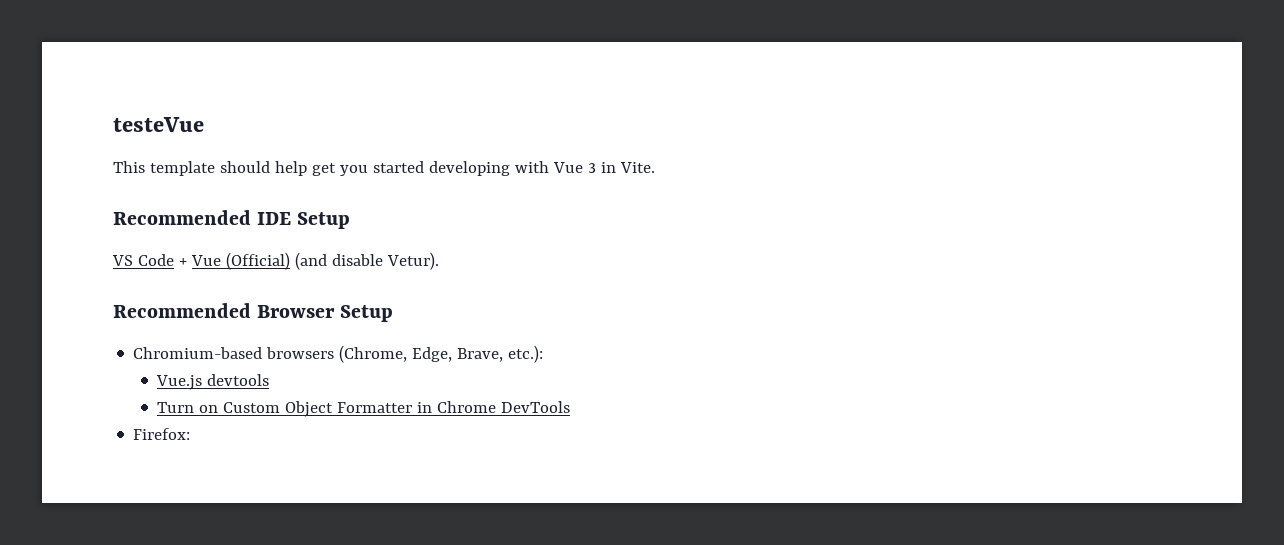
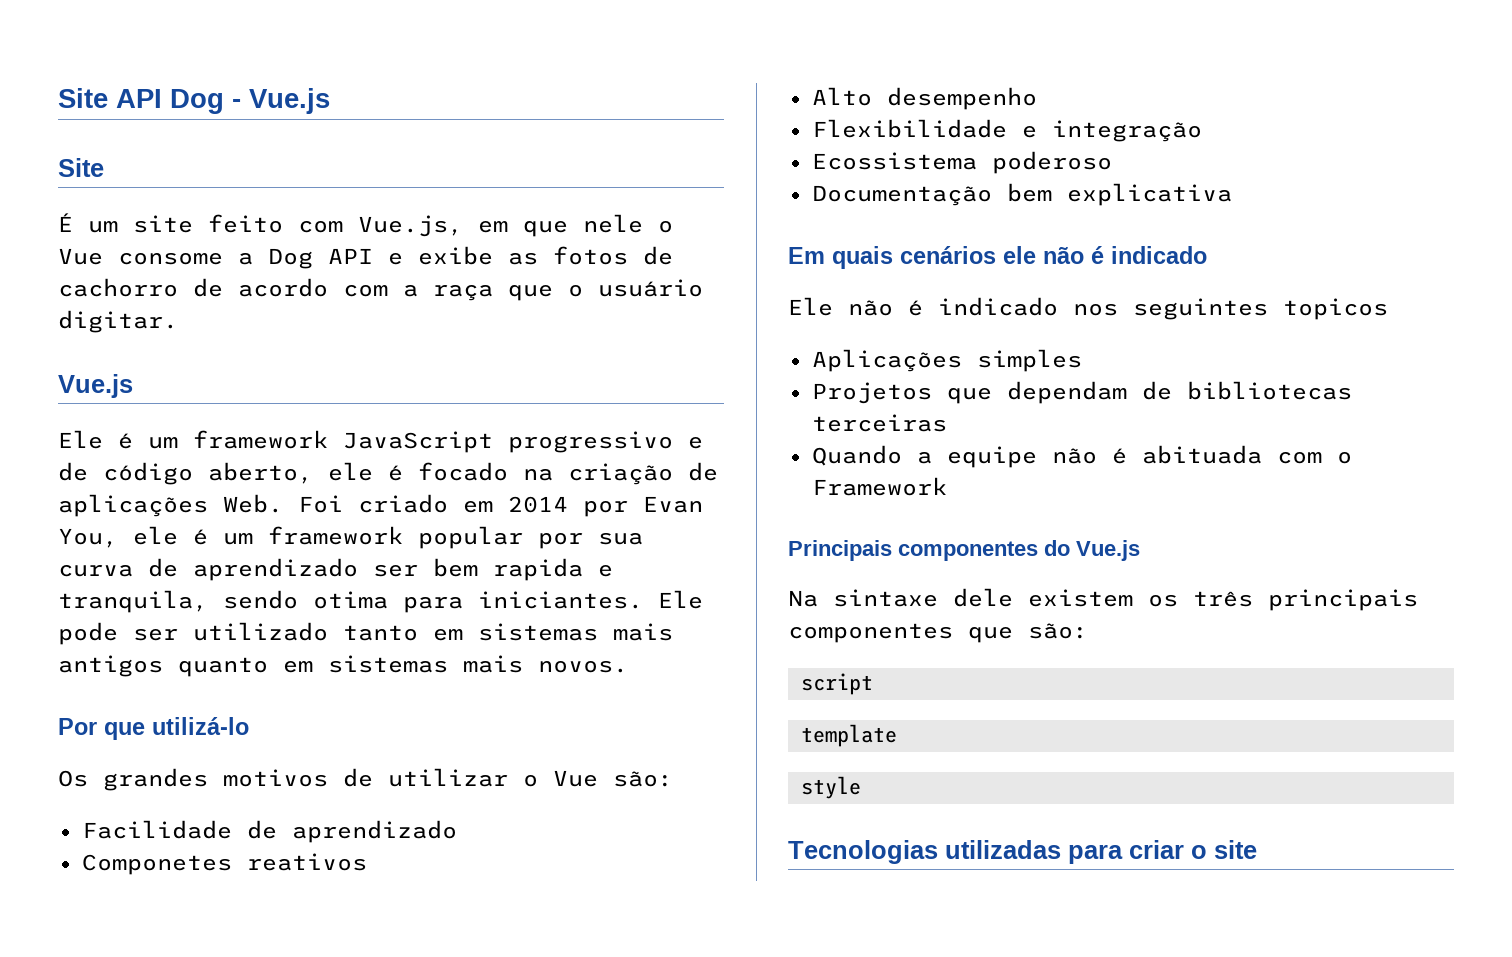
- testeVue
- This template should help get you started developing with Vue 3 in Vite.
- Recommended IDE Setup
- VS Code + Vue (Official) (and disable Vetur).
- Recommended Browser Setup
- Chromium-based browsers (Chrome, Edge, Brave, etc.):
- Vue.js devtools
- Turn on Custom Object Formatter in Chrome DevTools
- Firefox:
+ Site API Dog - Vue.js
+ Site
+ É um site feito com Vue.js, em que nele o Vue consome a Dog API e exibe as fotos de cachorro de acordo com a raça que o usuário digitar.
+ Vue.js
+ Ele é um framework JavaScript progressivo e de código aberto, ele é focado na criação de aplicações Web. Foi criado em 2014 por Evan You, ele é um framework popular por sua curva de aprendizado ser bem rapida e tranquila, sendo otima para iniciantes. Ele pode ser utilizado tanto em sistemas mais antigos quanto em sistemas mais novos.
+ Por que utilizá-lo
+ Os grandes motivos de utilizar o Vue são:
+ Facilidade de aprendizado
+ Componetes reativos
+ Alto desempenho
+ Flexibilidade e integração
+ Ecossistema poderoso
+ Documentação bem explicativa
+ Em quais cenários ele não é indicado
+ Ele não é indicado nos seguintes topicos
+ Aplicações simples
+ Projetos que dependam de bibliotecas terceiras
+ Quando a equipe não é abituada com o Framework
+ Principais componentes do Vue.js
+ Na sintaxe dele existem os três principais componentes que são:
+ script
+ template
+ style
+ Tecnologias utilizadas para criar o site

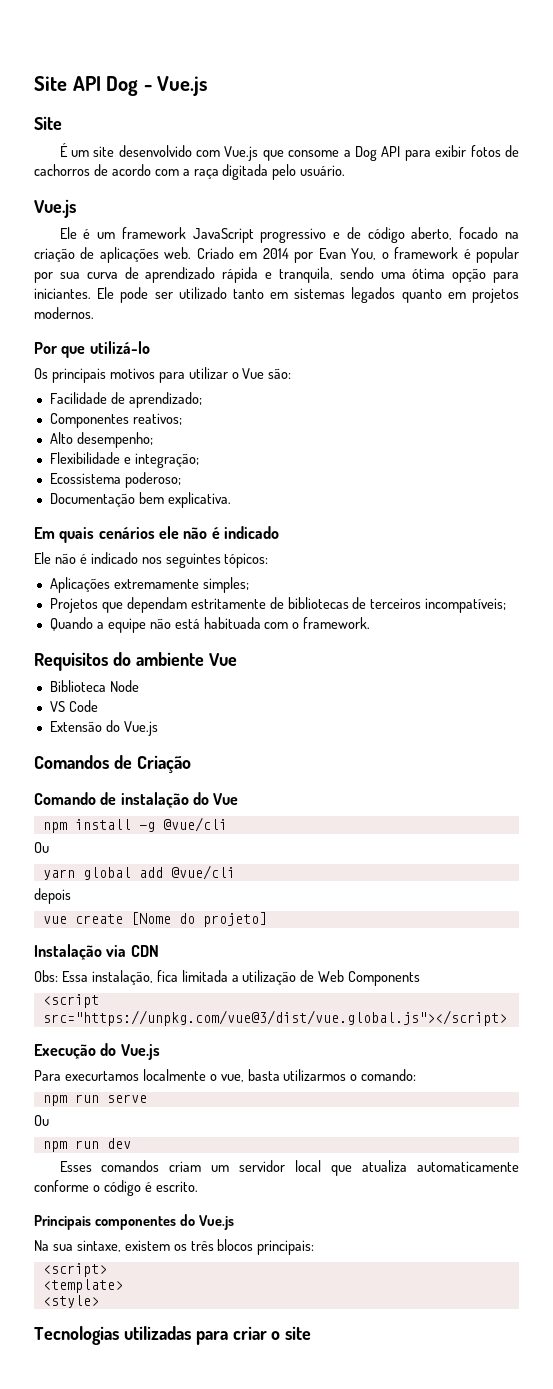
- É um site feito com Vue.js, em que nele o Vue consome a Dog API e exibe as fotos de cachorro de acordo com a raça que o usuário digitar.
+ É um site desenvolvido com Vue.js que consome a Dog API para exibir fotos de cachorros de acordo com a raça digitada pelo usuário.
- Ele é um framework JavaScript progressivo e de código aberto, ele é focado na criação de aplicações Web. Foi criado em 2014 por Evan You, ele é um framework popular por sua curva de aprendizado ser bem rapida e tranquila, sendo otima para iniciantes.
+ Ele é um framework JavaScript progressivo e de código aberto, focado na criação de aplicações web. Criado em 2014 por Evan You, o framework é popular por sua curva de aprendizado rápida e tranquila, sendo uma ótima opção para iniciantes.
- Ele pode ser utilizado tanto em sistemas mais antigos quanto em sistemas mais novos.
+ Ele pode ser utilizado tanto em sistemas legados quanto em projetos modernos.
- Os grandes motivos de utilizar o Vue são:
+ Os principais motivos para utilizar o Vue são:
- Facilidade de aprendizado
- Componetes reativos
+ Facilidade de aprendizado;
+ Componentes reativos;
- Alto desempenho
+ Alto desempenho;
- Flexibilidade e integração
+ Flexibilidade e integração;
- Ecossistema poderoso
+ Ecossistema poderoso;
- Documentação bem explicativa
+ Documentação bem explicativa.
- Ele não é indicado nos seguintes topicos
+ Ele não é indicado nos seguintes tópicos:
- Aplicações simples
+ Aplicações extremamente simples;
- Projetos que dependam de bibliotecas terceiras
+ Projetos que dependam estritamente de bibliotecas de terceiros incompatíveis;
- Quando a equipe não é abituada com o Framework
+ Quando a equipe não está habituada com o framework.
+ Requisitos do ambiente Vue
+ Biblioteca Node
+ VS Code
+ Extensão do Vue.js
+ Comandos de Criação
+ Comando de instalação do Vue
+ npm install -g @vue/cli
+ Ou
+ yarn global add @vue/cli
+ depois
+ vue create [Nome do projeto]
+ Instalação via CDN
+ Obs: Essa instalação, fica limitada a utilização de Web Components
+ <script src="https://unpkg.com/vue@3/dist/vue.global.js"></script>
+ Execução do Vue.js
+ Para execurtamos localmente o vue, basta utilizarmos o comando:
+ npm run serve
+ Ou
+ npm run dev
+ Esses comandos criam um servidor local que atualiza automaticamente conforme o código é escrito.
- Na sintaxe dele existem os três principais componentes que são:
- script
- template
- style
+ Na sua sintaxe, existem os três blocos principais:
+ <script>
+ <template>
+ <style>

